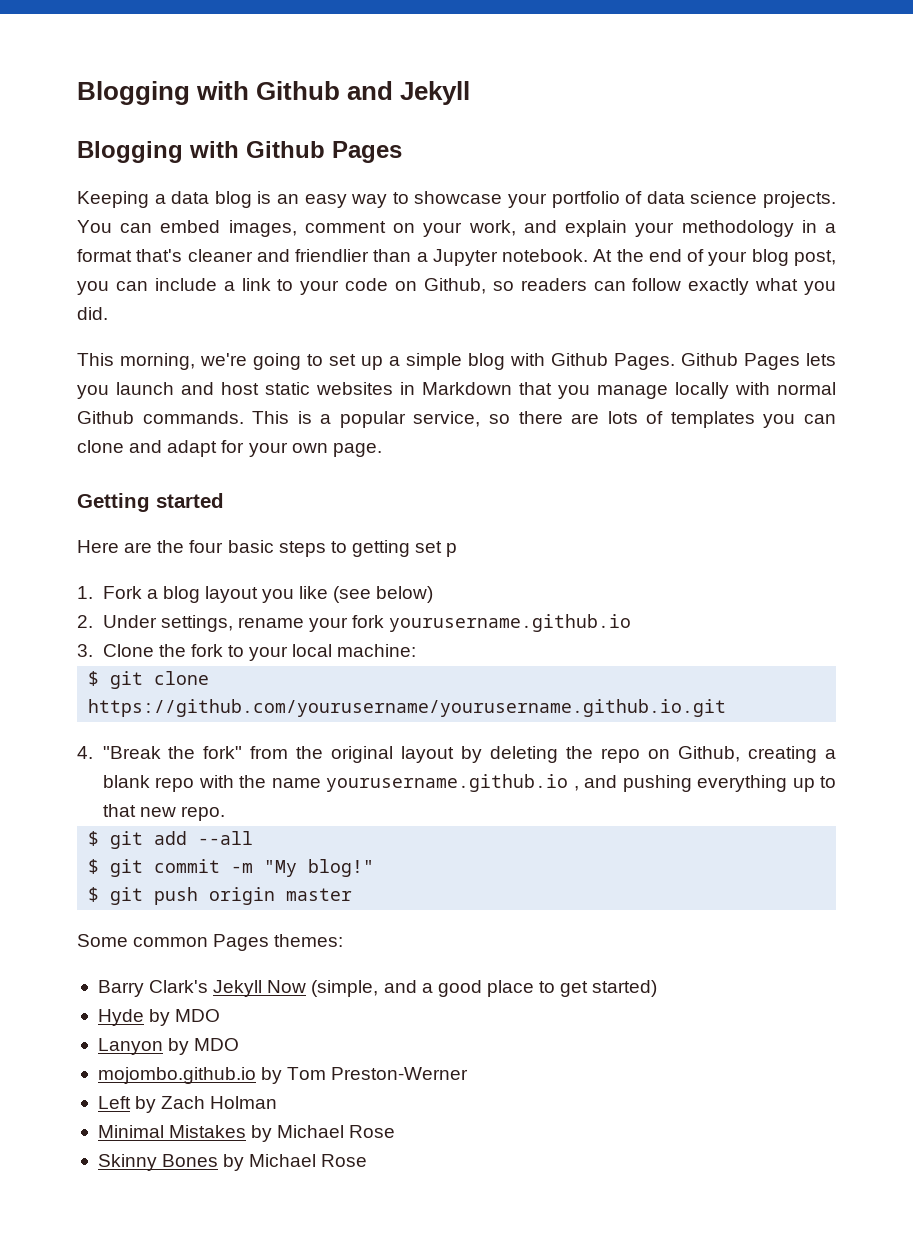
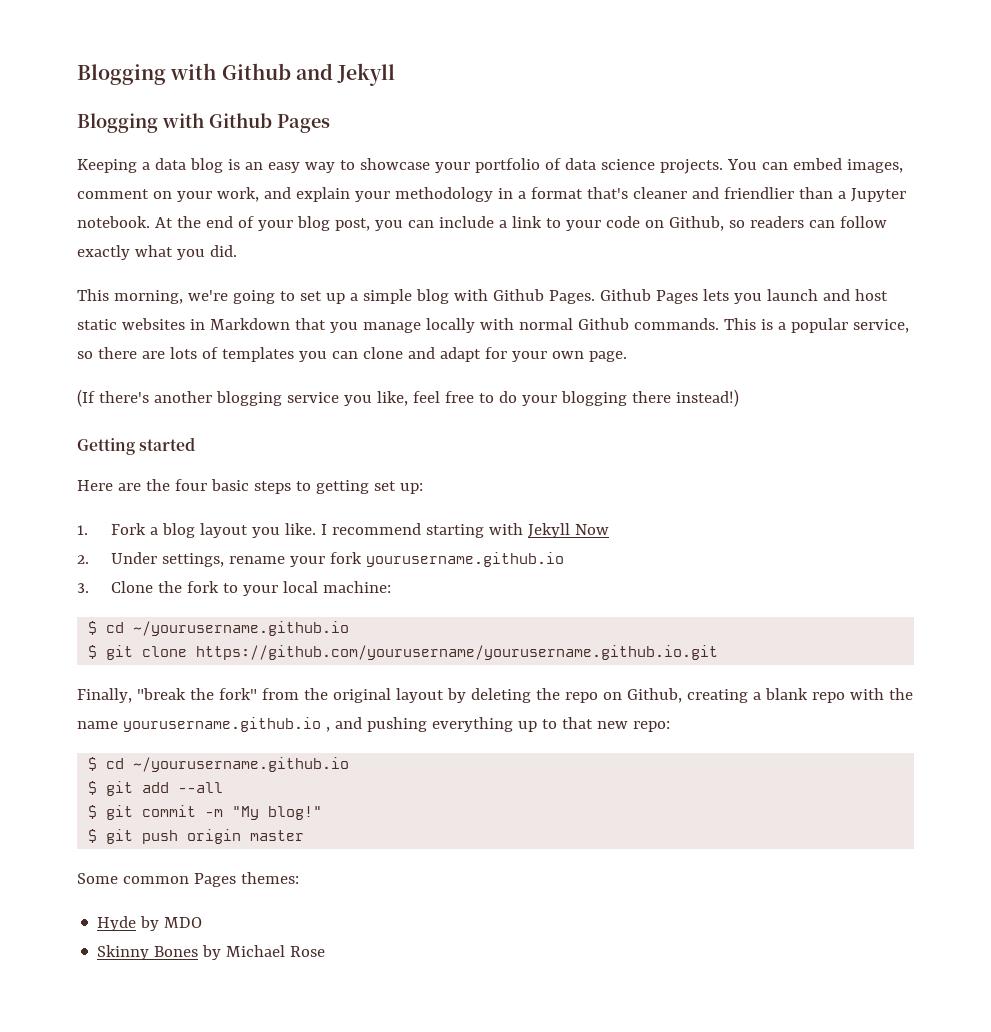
+ (If there's another blogging service you like, feel free to do your blogging there instead!)
- Here are the four basic steps to getting set p
+ Here are the four basic steps to getting set up:
- 1. Fork a blog layout you like (see below)
+ 1. Fork a blog layout you like. I recommend starting with Jekyll Now
  3. Clone the fork to your local machine:
+ $ cd ~/yourusername.github.io
- 4. "Break the fork" from the original layout by deleting the repo on Github, creating a blank repo with the name yourusername.github.io , and pushing everything up to that new repo.
+ Finally, "break the fork" from the original layout by deleting the repo on Github, creating a blank repo with the name yourusername.github.io , and pushing everything up to that new repo:
+ $ cd ~/yourusername.github.io
- Barry Clark's Jekyll Now (simple, and a good place to get started)
  Hyde by MDO
- Lanyon by MDO
- mojombo.github.io by Tom Preston-Werner
- Left by Zach Holman
- Minimal Mistakes by Michael Rose

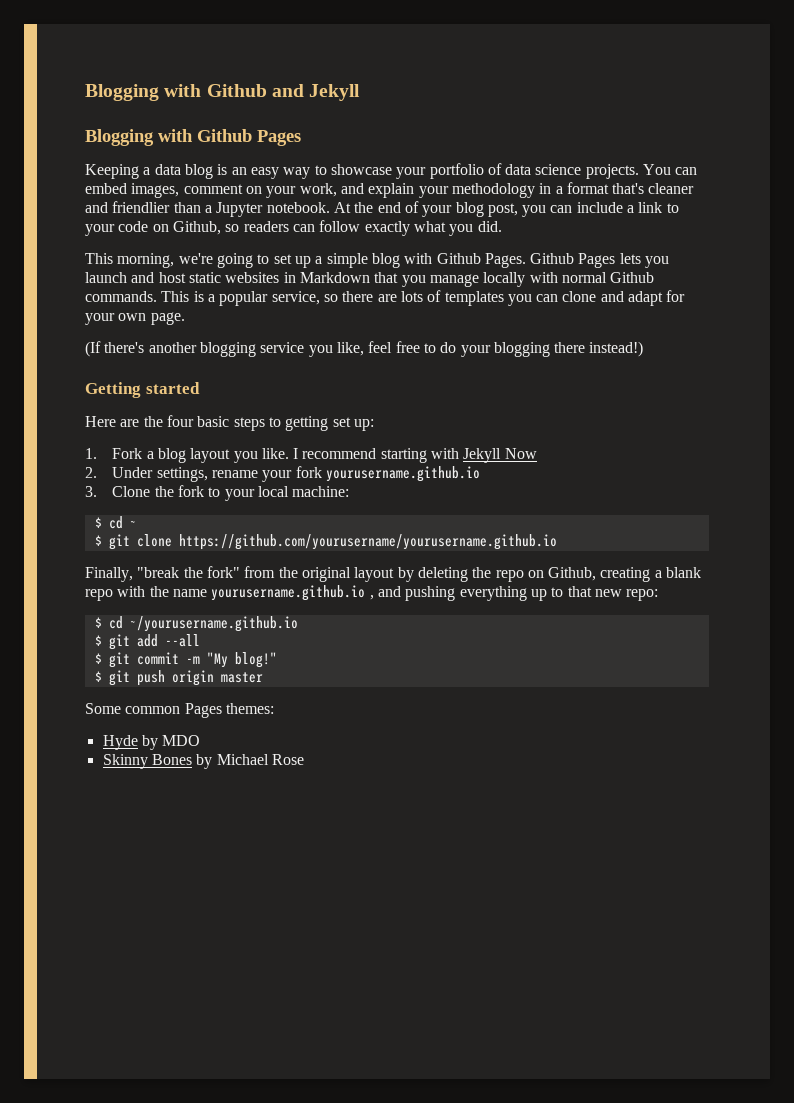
  3. Clone the fork to your local machine:
- $ cd ~/yourusername.github.io
+ $ cd ~
- $ git clone https://github.com/yourusername/yourusername.github.io.git
+ $ git clone https://github.com/yourusername/yourusername.github.io

